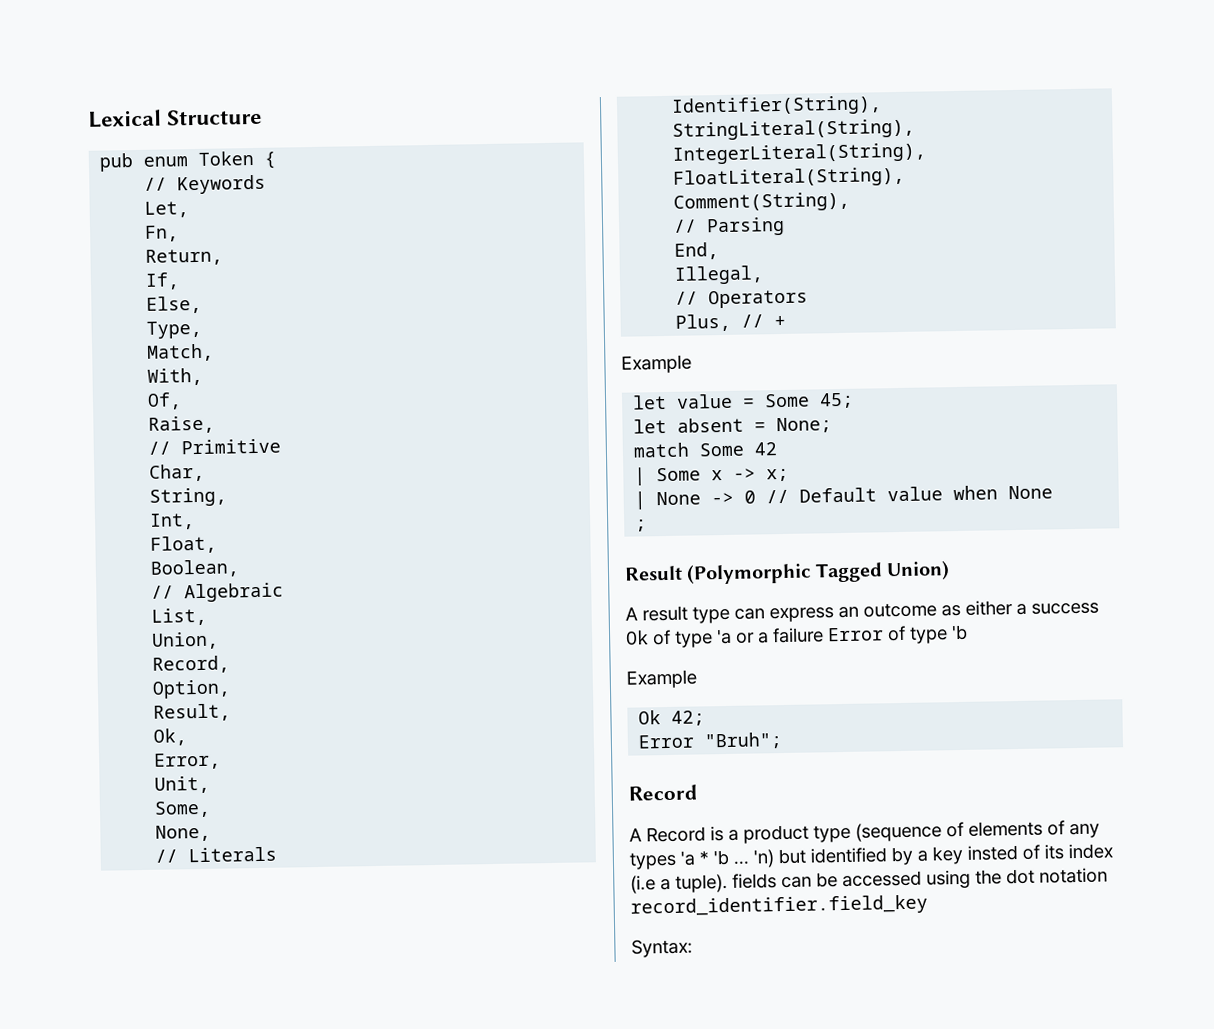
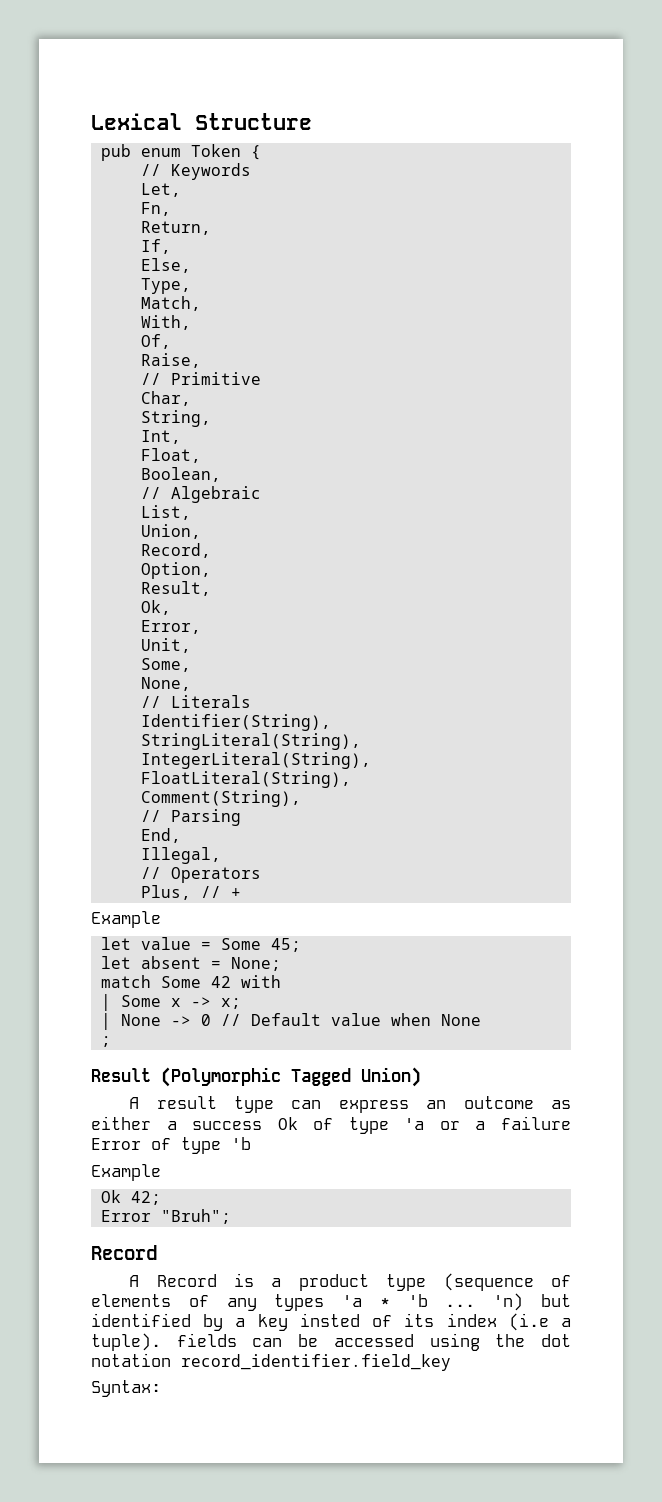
- match Some 42
+ match Some 42 with

